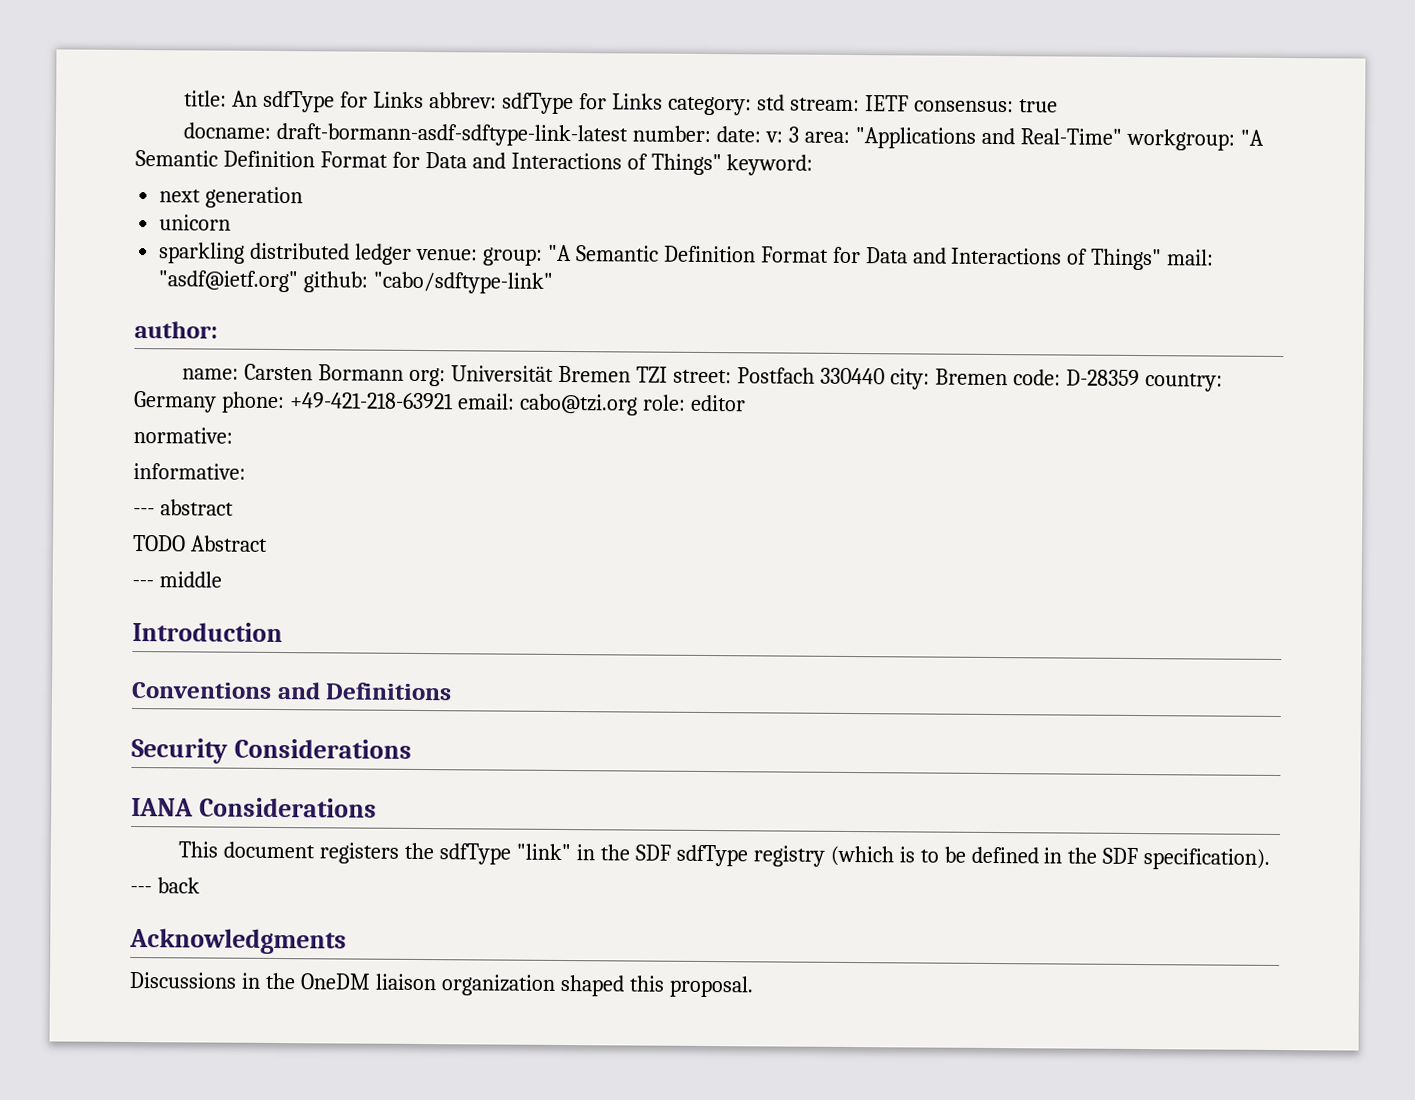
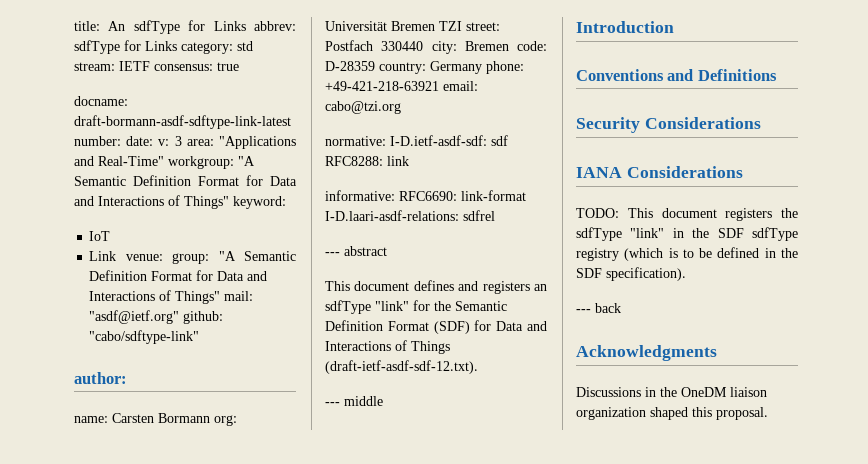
- next generation
- unicorn
- sparkling distributed ledger venue: group: "A Semantic Definition Format for Data and Interactions of Things" mail: "asdf@ietf.org" github: "cabo/sdftype-link"
+ IoT
+ Link venue: group: "A Semantic Definition Format for Data and Interactions of Things" mail: "asdf@ietf.org" github: "cabo/sdftype-link"
- name: Carsten Bormann org: Universität Bremen TZI street: Postfach 330440 city: Bremen code: D-28359 country: Germany phone: +49-421-218-63921 email: cabo@tzi.org role: editor
+ name: Carsten Bormann org: Universität Bremen TZI street: Postfach 330440 city: Bremen code: D-28359 country: Germany phone: +49-421-218-63921 email: cabo@tzi.org
- normative:
- informative:
+ normative: I-D.ietf-asdf-sdf: sdf RFC8288: link
+ informative: RFC6690: link-format I-D.laari-asdf-relations: sdfrel
  --- abstract
- TODO Abstract
+ This document defines and registers an sdfType "link" for the Semantic Definition Format (SDF) for Data and Interactions of Things (draft-ietf-asdf-sdf-12.txt).
- This document registers the sdfType "link" in the SDF sdfType registry (which is to be defined in the SDF specification).
+ TODO: This document registers the sdfType "link" in the SDF sdfType registry (which is to be defined in the SDF specification).

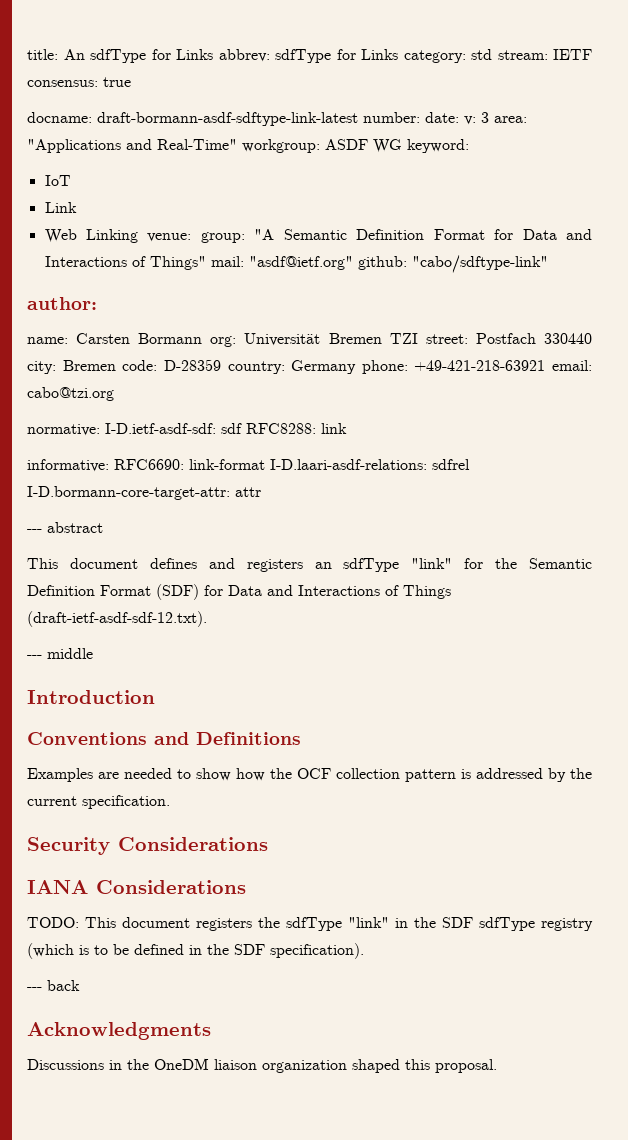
- docname: draft-bormann-asdf-sdftype-link-latest number: date: v: 3 area: "Applications and Real-Time" workgroup: "A Semantic Definition Format for Data and Interactions of Things" keyword:
+ docname: draft-bormann-asdf-sdftype-link-latest number: date: v: 3 area: "Applications and Real-Time" workgroup: ASDF WG keyword:
- Link venue: group: "A Semantic Definition Format for Data and Interactions of Things" mail: "asdf@ietf.org" github: "cabo/sdftype-link"
+ Link
+ Web Linking venue: group: "A Semantic Definition Format for Data and Interactions of Things" mail: "asdf@ietf.org" github: "cabo/sdftype-link"
- informative: RFC6690: link-format I-D.laari-asdf-relations: sdfrel
+ informative: RFC6690: link-format I-D.laari-asdf-relations: sdfrel I-D.bormann-core-target-attr: attr
+ Examples are needed to show how the OCF collection pattern is addressed by the current specification.

